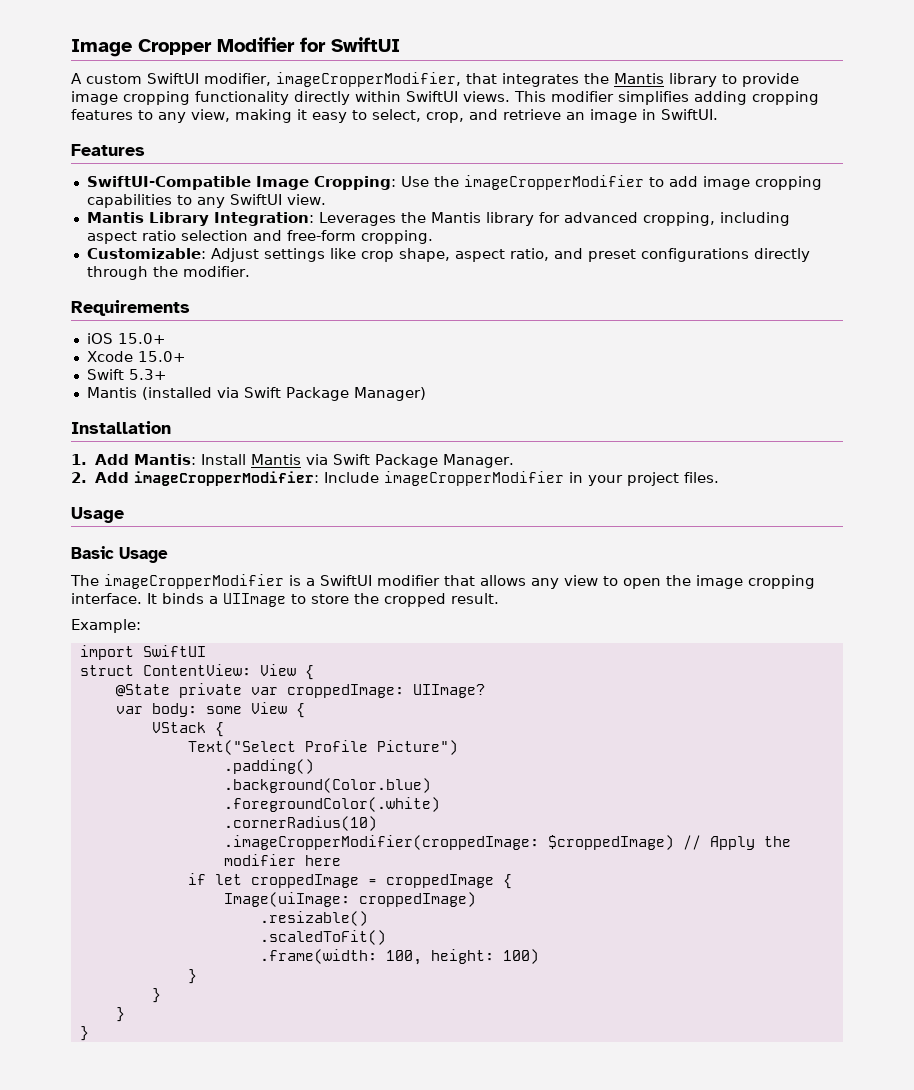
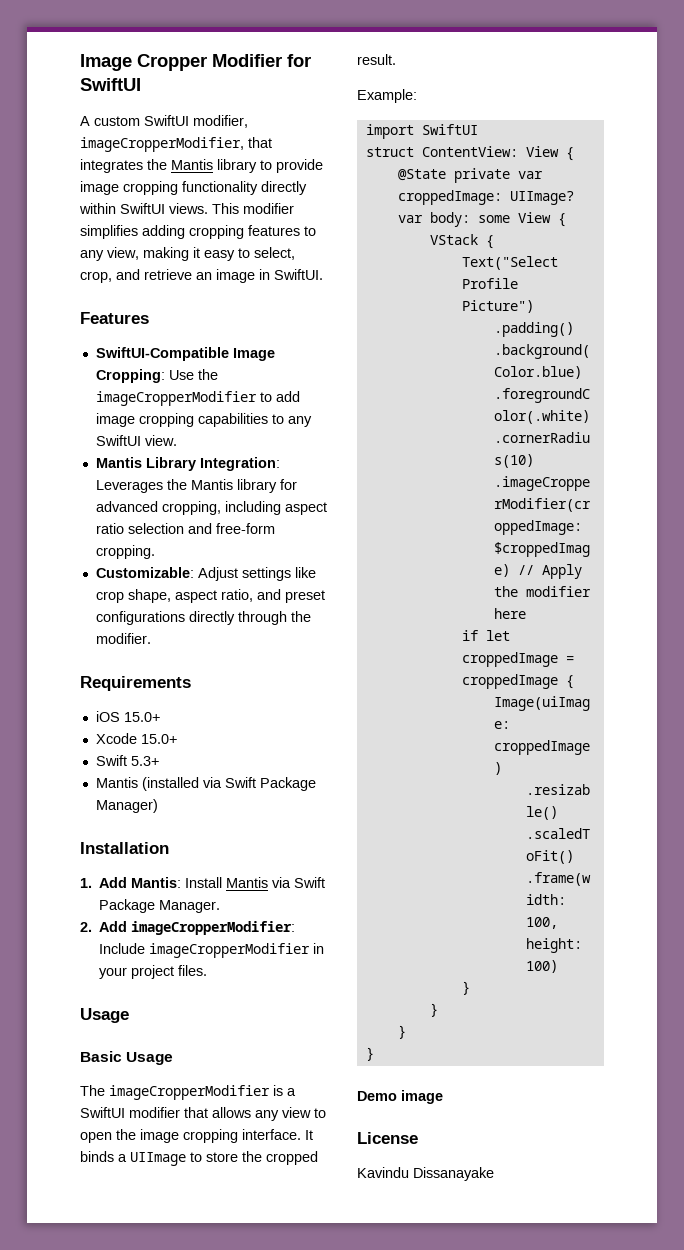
+ Demo image
+ License
+ Kavindu Dissanayake

